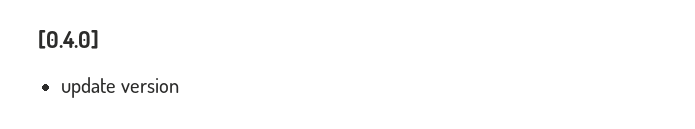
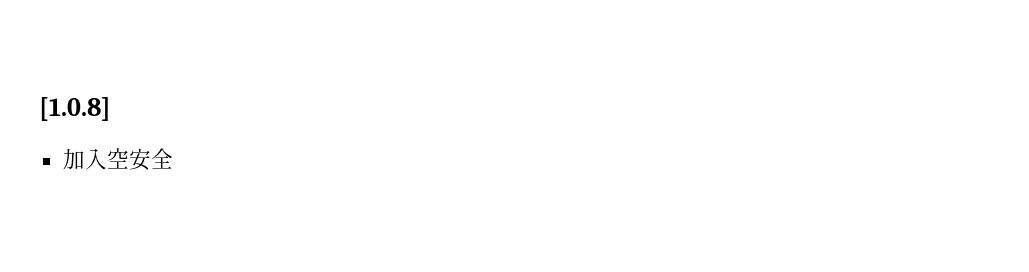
- [0.4.0]
- update version
+ [1.0.8]
+ 加入空安全

